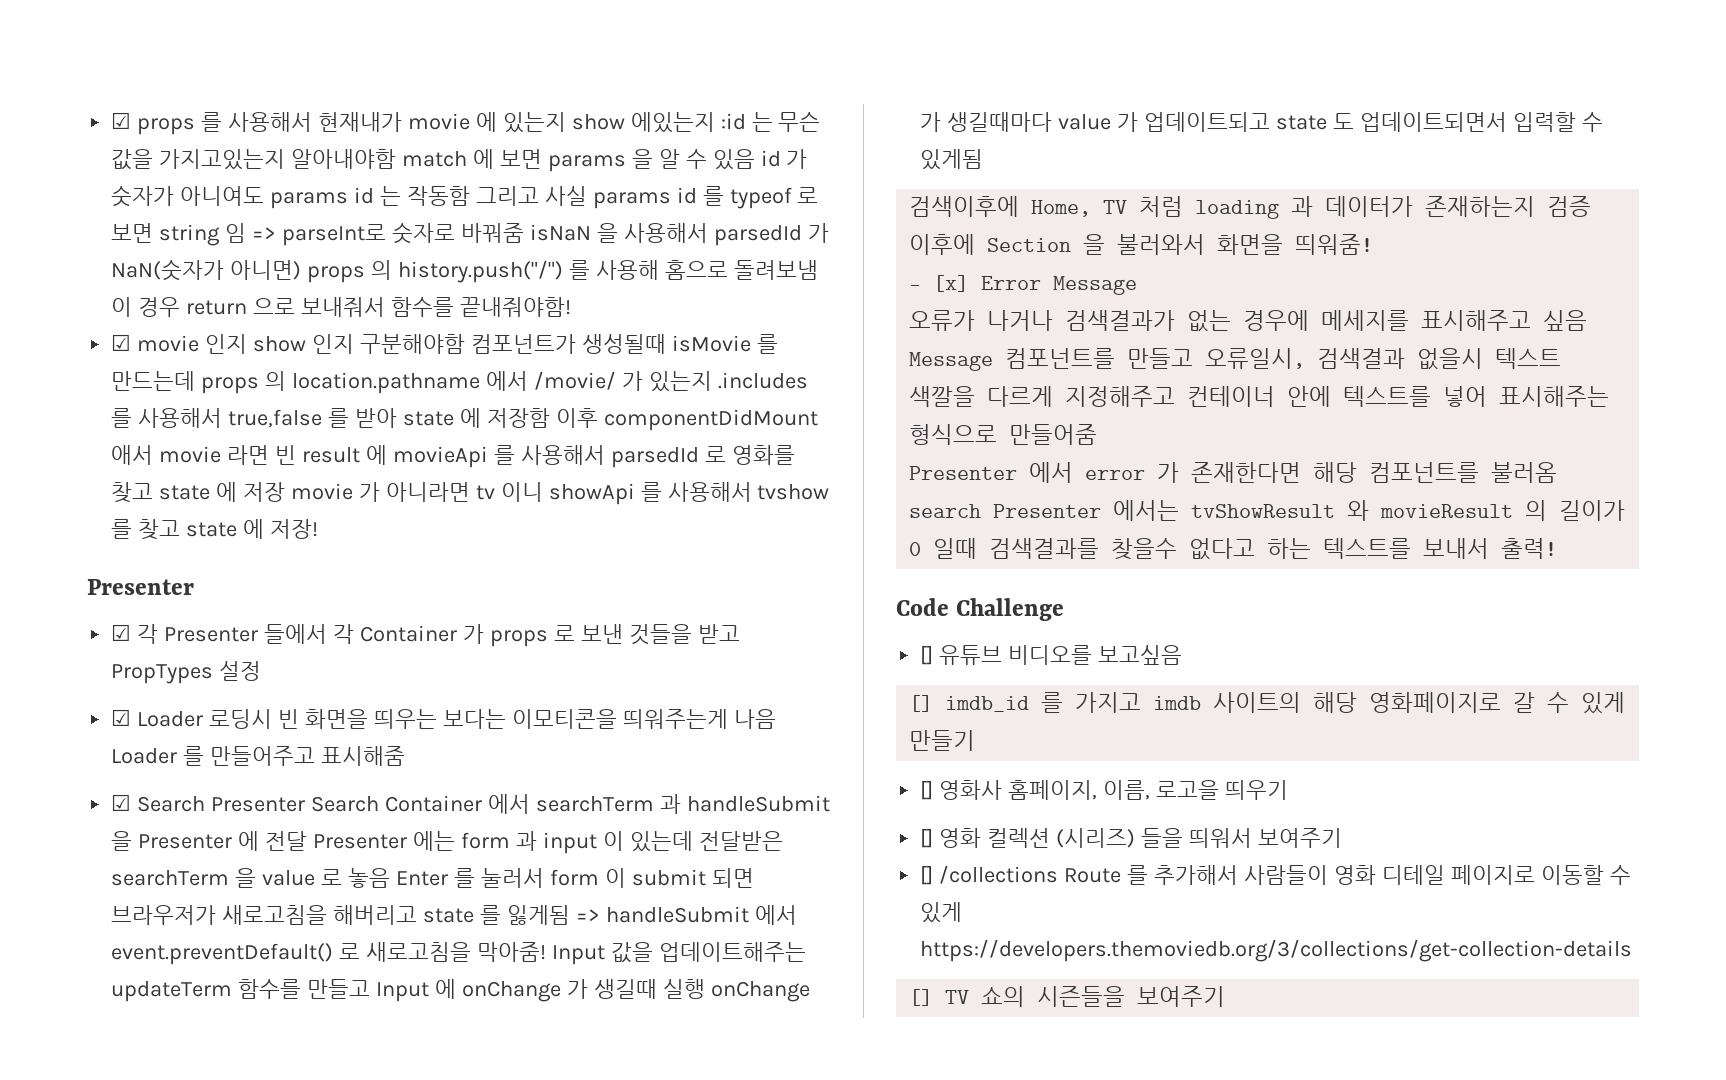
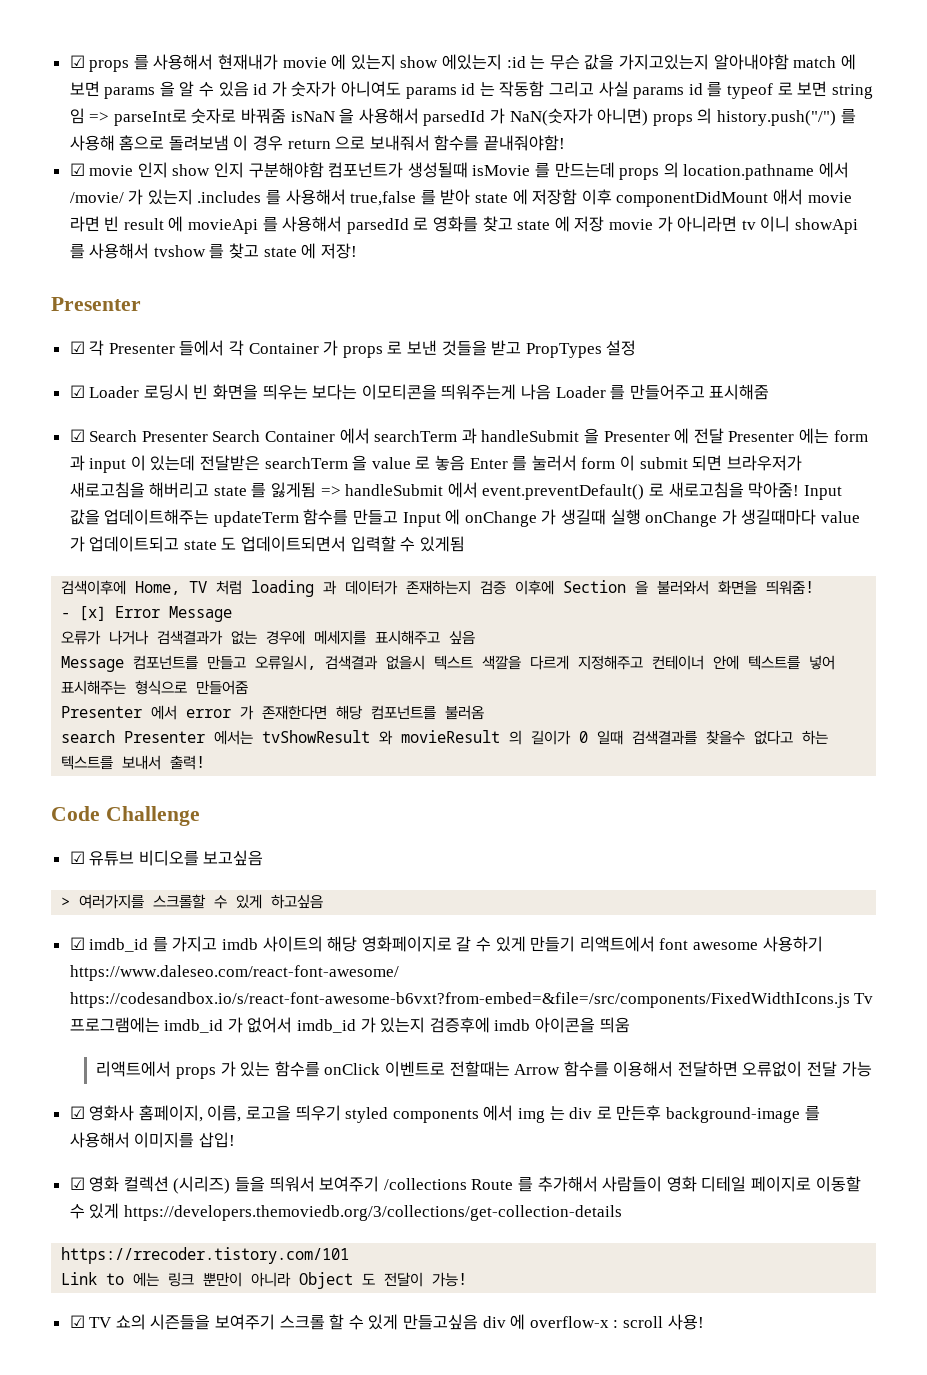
- [] 유튜브 비디오를 보고싶음
+ ☑ 유튜브 비디오를 보고싶음
- [] imdb_id 를 가지고 imdb 사이트의 해당 영화페이지로 갈 수 있게 만들기
- [] 영화사 홈페이지, 이름, 로고을 띄우기
- [] 영화 컬렉션 (시리즈) 들을 띄워서 보여주기
- [] /collections Route 를 추가해서 사람들이 영화 디테일 페이지로 이동할 수 있게 https://developers.themoviedb.org/3/collections/get-collection-details
+ > 여러가지를 스크롤할 수 있게 하고싶음
+ ☑ imdb_id 를 가지고 imdb 사이트의 해당 영화페이지로 갈 수 있게 만들기 리액트에서 font awesome 사용하기 https://www.daleseo.com/react-font-awesome/ https://codesandbox.io/s/react-font-awesome-b6vxt?from-embed=&file=/src/components/FixedWidthIcons.js Tv 프로그램에는 imdb_id 가 없어서 imdb_id 가 있는지 검증후에 imdb 아이콘을 띄움
+ 리액트에서 props 가 있는 함수를 onClick 이벤트로 전할때는 Arrow 함수를 이용해서 전달하면 오류없이 전달 가능
+ ☑ 영화사 홈페이지, 이름, 로고을 띄우기 styled components 에서 img 는 div 로 만든후 background-image 를 사용해서 이미지를 삽입!
+ ☑ 영화 컬렉션 (시리즈) 들을 띄워서 보여주기 /collections Route 를 추가해서 사람들이 영화 디테일 페이지로 이동할 수 있게 https://developers.themoviedb.org/3/collections/get-collection-details
- [] TV 쇼의 시즌들을 보여주기
+ https://rrecoder.tistory.com/101
+ Link to 에는 링크 뿐만이 아니라 Object 도 전달이 가능!
+ ☑ TV 쇼의 시즌들을 보여주기 스크롤 할 수 있게 만들고싶음 div 에 overflow-x : scroll 사용!

